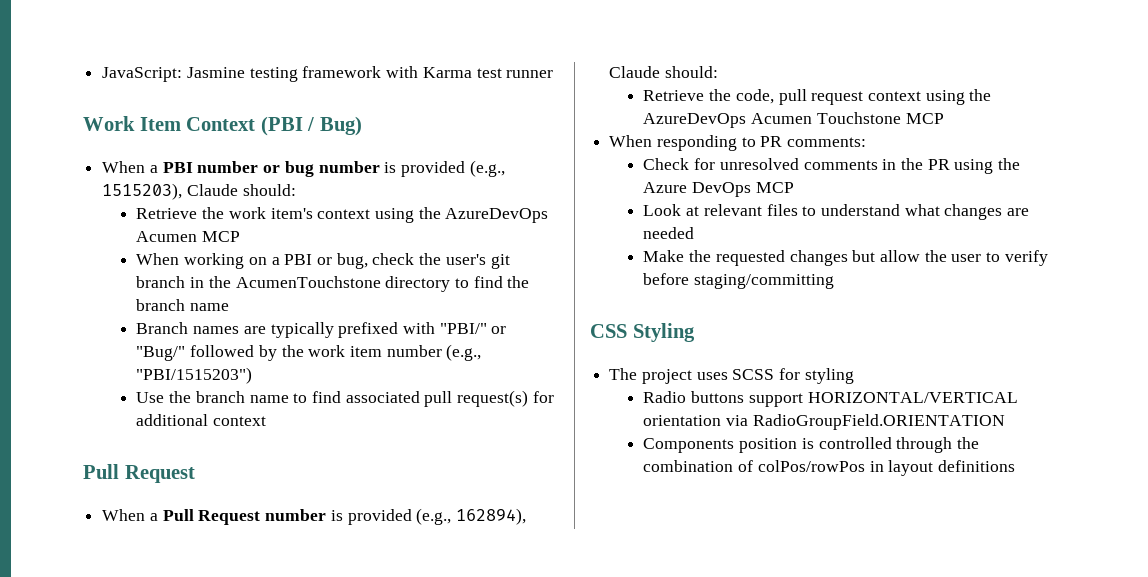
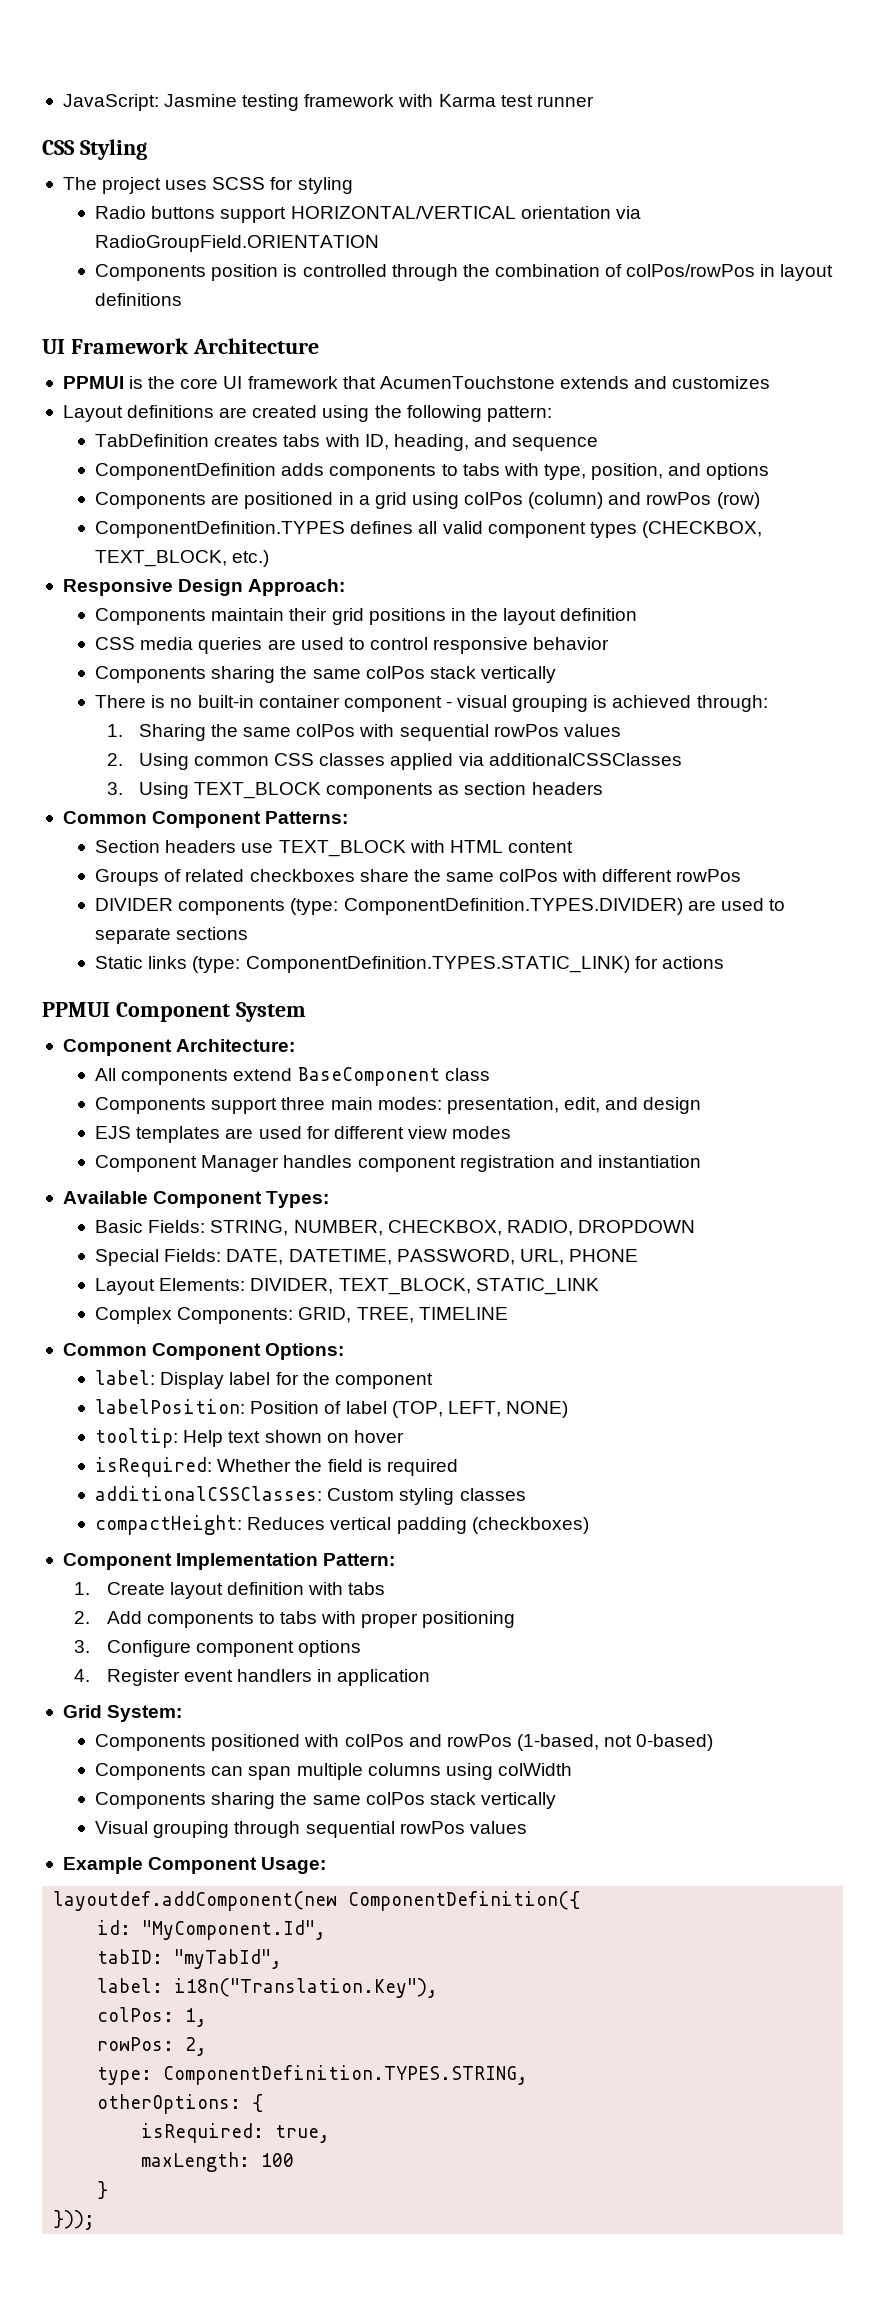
- Work Item Context (PBI / Bug)
- When a PBI number or bug number is provided (e.g., 1515203), Claude should:
- Retrieve the work item's context using the AzureDevOps Acumen MCP
- When working on a PBI or bug, check the user's git branch in the AcumenTouchstone directory to find the branch name
- Branch names are typically prefixed with "PBI/" or "Bug/" followed by the work item number (e.g., "PBI/1515203")
- Use the branch name to find associated pull request(s) for additional context
- Pull Request
- When a Pull Request number is provided (e.g., 162894), Claude should:
- Retrieve the code, pull request context using the AzureDevOps Acumen Touchstone MCP
- When responding to PR comments:
- Check for unresolved comments in the PR using the Azure DevOps MCP
- Look at relevant files to understand what changes are needed
- Make the requested changes but allow the user to verify before staging/committing
+ UI Framework Architecture
+ PPMUI is the core UI framework that AcumenTouchstone extends and customizes
+ Layout definitions are created using the following pattern:
+ TabDefinition creates tabs with ID, heading, and sequence
+ ComponentDefinition adds components to tabs with type, position, and options
+ Components are positioned in a grid using colPos (column) and rowPos (row)
+ ComponentDefinition.TYPES defines all valid component types (CHECKBOX, TEXT_BLOCK, etc.)
+ Responsive Design Approach:
+ Components maintain their grid positions in the layout definition
+ CSS media queries are used to control responsive behavior
+ Components sharing the same colPos stack vertically
+ There is no built-in container component - visual grouping is achieved through:
+ 1. Sharing the same colPos with sequential rowPos values
+ 2. Using common CSS classes applied via additionalCSSClasses
+ 3. Using TEXT_BLOCK components as section headers
+ Common Component Patterns:
+ Section headers use TEXT_BLOCK with HTML content
+ Groups of related checkboxes share the same colPos with different rowPos
+ DIVIDER components (type: ComponentDefinition.TYPES.DIVIDER) are used to separate sections
+ Static links (type: ComponentDefinition.TYPES.STATIC_LINK) for actions
+ PPMUI Component System
+ Component Architecture:
+ All components extend BaseComponent class
+ Components support three main modes: presentation, edit, and design
+ EJS templates are used for different view modes
+ Component Manager handles component registration and instantiation
+ Available Component Types:
+ Basic Fields: STRING, NUMBER, CHECKBOX, RADIO, DROPDOWN
+ Special Fields: DATE, DATETIME, PASSWORD, URL, PHONE
+ Layout Elements: DIVIDER, TEXT_BLOCK, STATIC_LINK
+ Complex Components: GRID, TREE, TIMELINE
+ Common Component Options:
+ label: Display label for the component
+ labelPosition: Position of label (TOP, LEFT, NONE)
+ tooltip: Help text shown on hover
+ isRequired: Whether the field is required
+ additionalCSSClasses: Custom styling classes
+ compactHeight: Reduces vertical padding (checkboxes)
+ Component Implementation Pattern:
+ 1. Create layout definition with tabs
+ 2. Add components to tabs with proper positioning
+ 3. Configure component options
+ 4. Register event handlers in application
+ Grid System:
+ Components positioned with colPos and rowPos (1-based, not 0-based)
+ Components can span multiple columns using colWidth
+ Components sharing the same colPos stack vertically
+ Visual grouping through sequential rowPos values
+ Example Component Usage:
+ layoutdef.addComponent(new ComponentDefinition({
+ id: "MyComponent.Id",
+ tabID: "myTabId",
+ label: i18n("Translation.Key"),
+ colPos: 1,
+ rowPos: 2,
+ type: ComponentDefinition.TYPES.STRING,
+ otherOptions: {
+ isRequired: true,
+ maxLength: 100
+ }
+ }));

